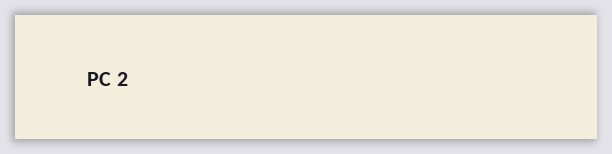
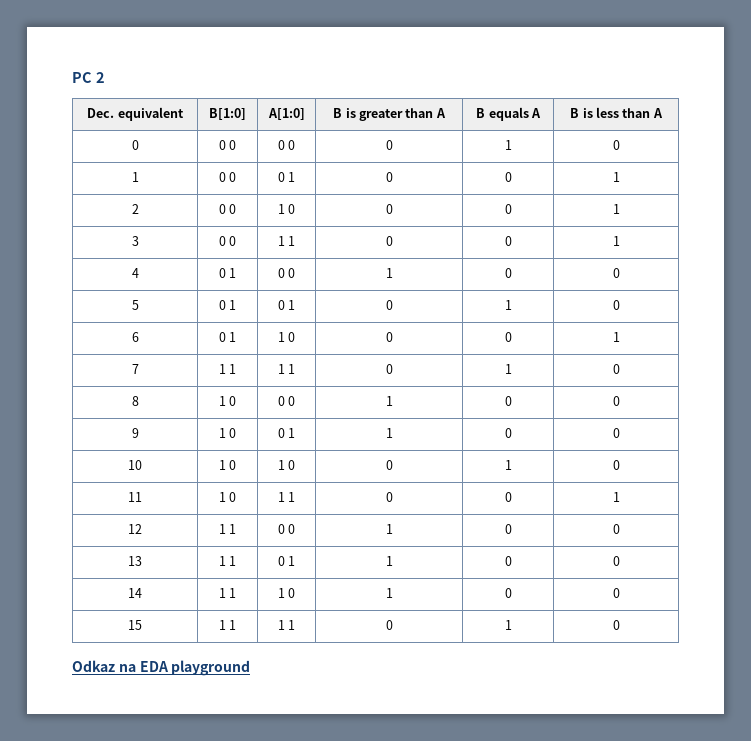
+ Dec. equivalent | B[1:0] | A[1:0] | B is greater than A | B equals A | B is less than A
+ 0 | 0 0 | 0 0 | 0 | 1 | 0
+ 1 | 0 0 | 0 1 | 0 | 0 | 1
+ 2 | 0 0 | 1 0 | 0 | 0 | 1
+ 3 | 0 0 | 1 1 | 0 | 0 | 1
+ 4 | 0 1 | 0 0 | 1 | 0 | 0
+ 5 | 0 1 | 0 1 | 0 | 1 | 0
+ 6 | 0 1 | 1 0 | 0 | 0 | 1
+ 7 | 1 1 | 1 1 | 0 | 1 | 0
+ 8 | 1 0 | 0 0 | 1 | 0 | 0
+ 9 | 1 0 | 0 1 | 1 | 0 | 0
+ 10 | 1 0 | 1 0 | 0 | 1 | 0
+ 11 | 1 0 | 1 1 | 0 | 0 | 1
+ 12 | 1 1 | 0 0 | 1 | 0 | 0
+ 13 | 1 1 | 0 1 | 1 | 0 | 0
+ 14 | 1 1 | 1 0 | 1 | 0 | 0
+ 15 | 1 1 | 1 1 | 0 | 1 | 0
+ Odkaz na EDA playground

